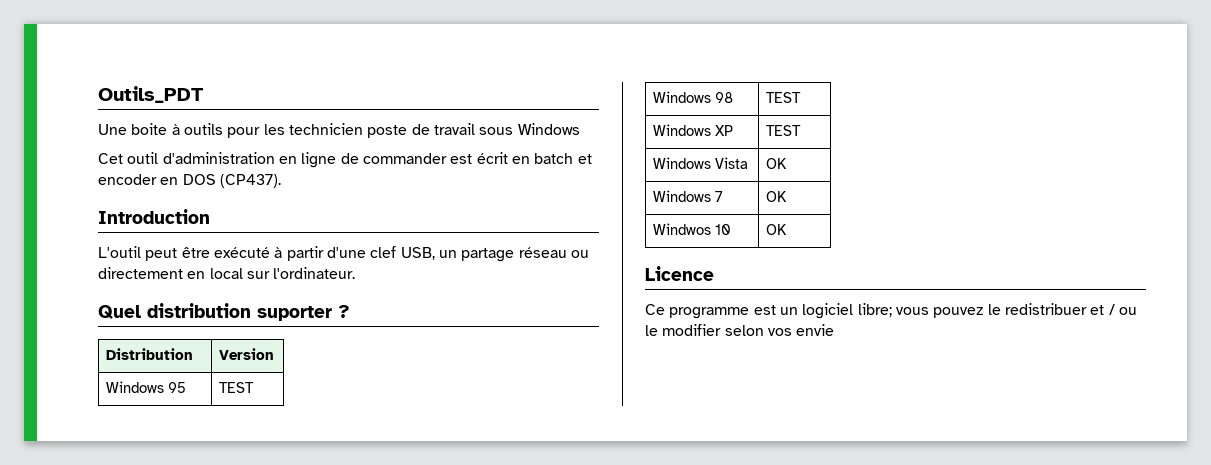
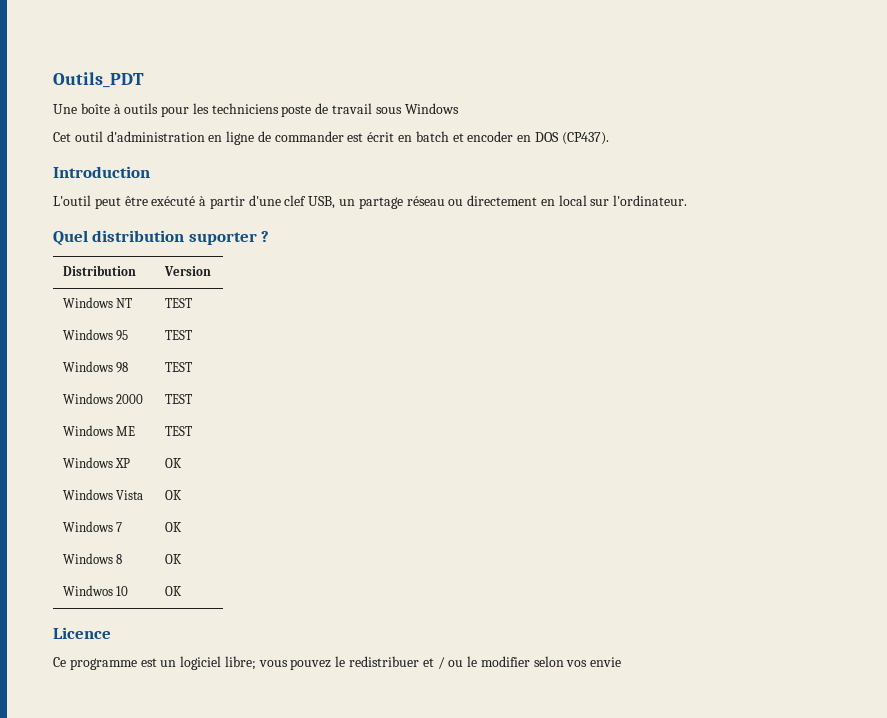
- Une boite à outils pour les technicien poste de travail sous Windows
+ Une boîte à outils pour les techniciens poste de travail sous Windows
+ Windows NT | TEST
+ Windows 2000 | TEST
+ Windows ME | TEST
- Windows XP | TEST
+ Windows XP | OK
+ Windows 8 | OK

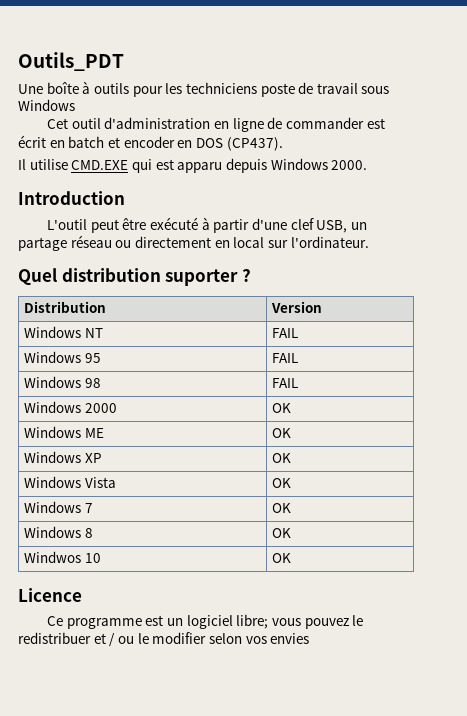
+ Il utilise CMD.EXE qui est apparu depuis Windows 2000.
- Windows NT | TEST
+ Windows NT | FAIL
- Windows 95 | TEST
+ Windows 95 | FAIL
- Windows 98 | TEST
+ Windows 98 | FAIL
- Windows 2000 | TEST
+ Windows 2000 | OK
- Windows ME | TEST
+ Windows ME | OK
- Ce programme est un logiciel libre; vous pouvez le redistribuer et / ou le modifier selon vos envie
+ Ce programme est un logiciel libre; vous pouvez le redistribuer et / ou le modifier selon vos envies

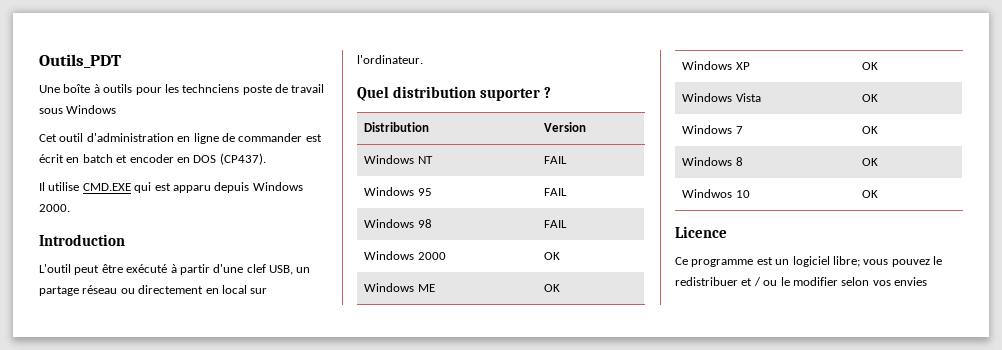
- Une boîte à outils pour les techniciens poste de travail sous Windows
+ Une boîte à outils pour les technciens poste de travail sous Windows

